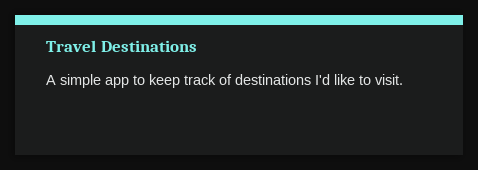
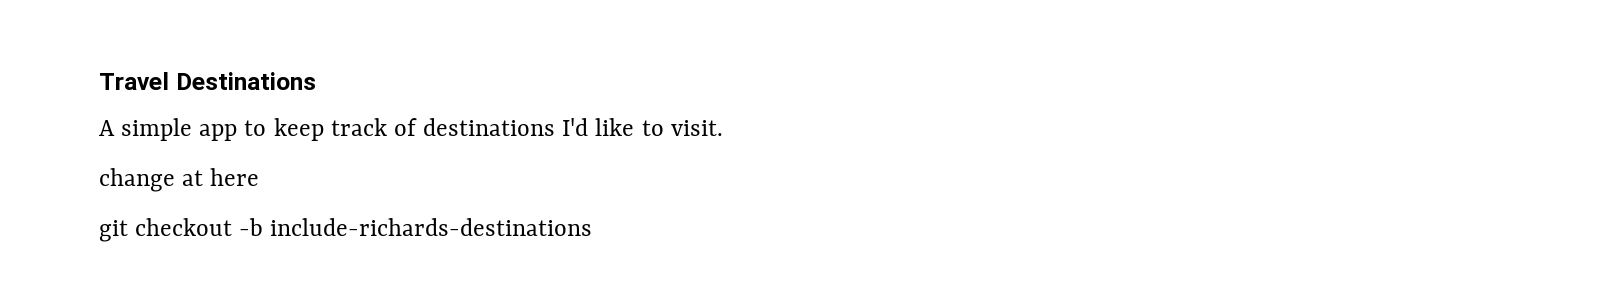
+ change at here
+ git checkout -b include-richards-destinations

